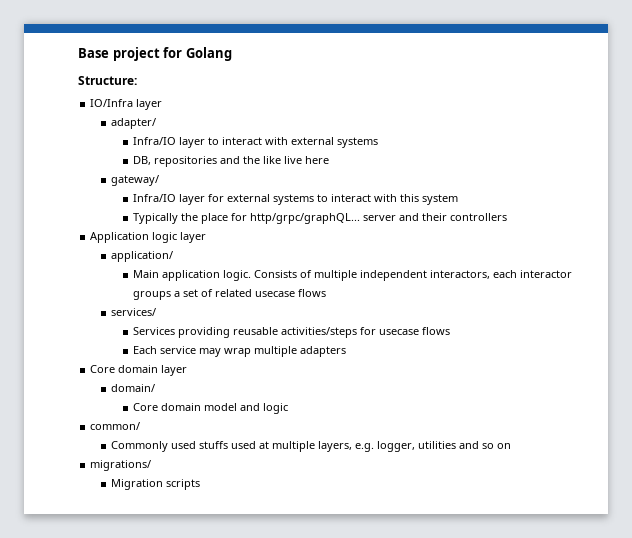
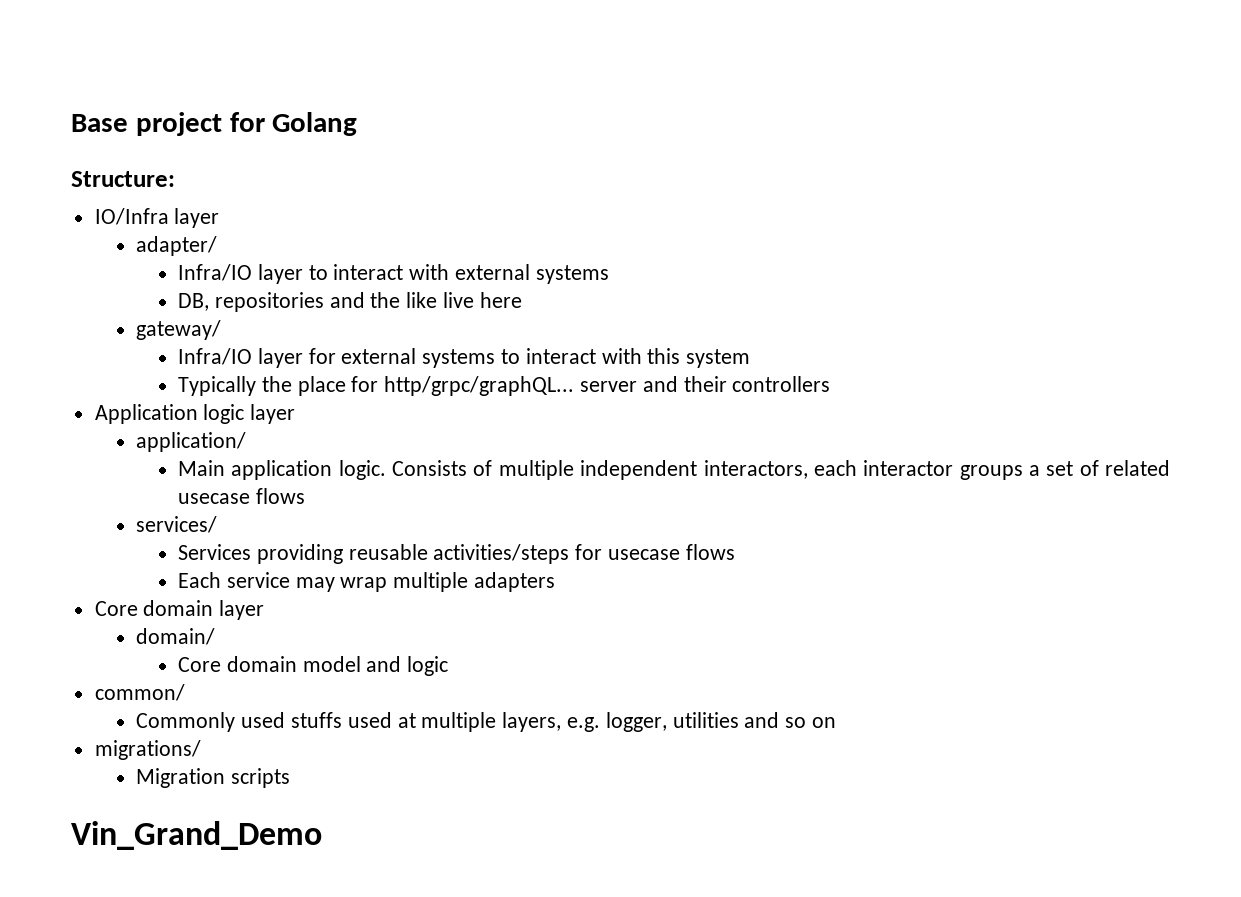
+ Vin_Grand_Demo

